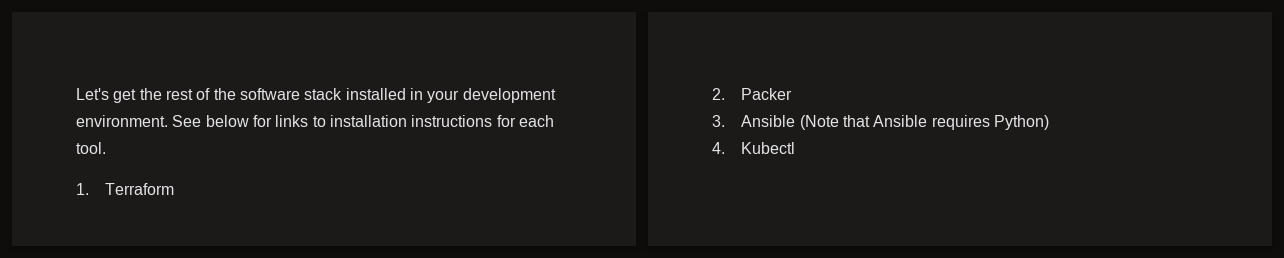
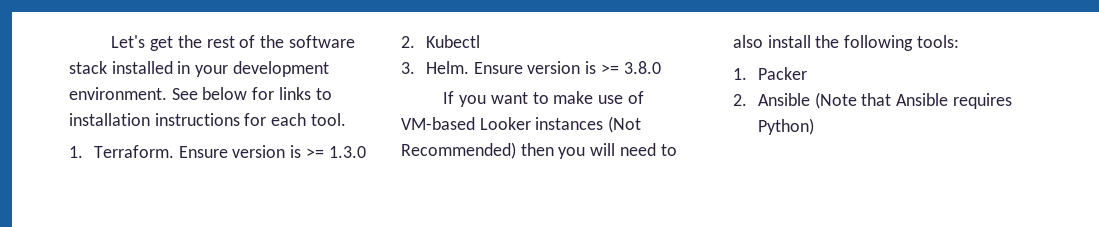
- 1. Terraform
- 2. Packer
+ 1. Terraform. Ensure version is >= 1.3.0
+ 2. Kubectl
+ 3. Helm. Ensure version is >= 3.8.0
+ If you want to make use of VM-based Looker instances (Not Recommended) then you will need to also install the following tools:
+ 1. Packer
- 3. Ansible (Note that Ansible requires Python)
+ 2. Ansible (Note that Ansible requires Python)
- 4. Kubectl

